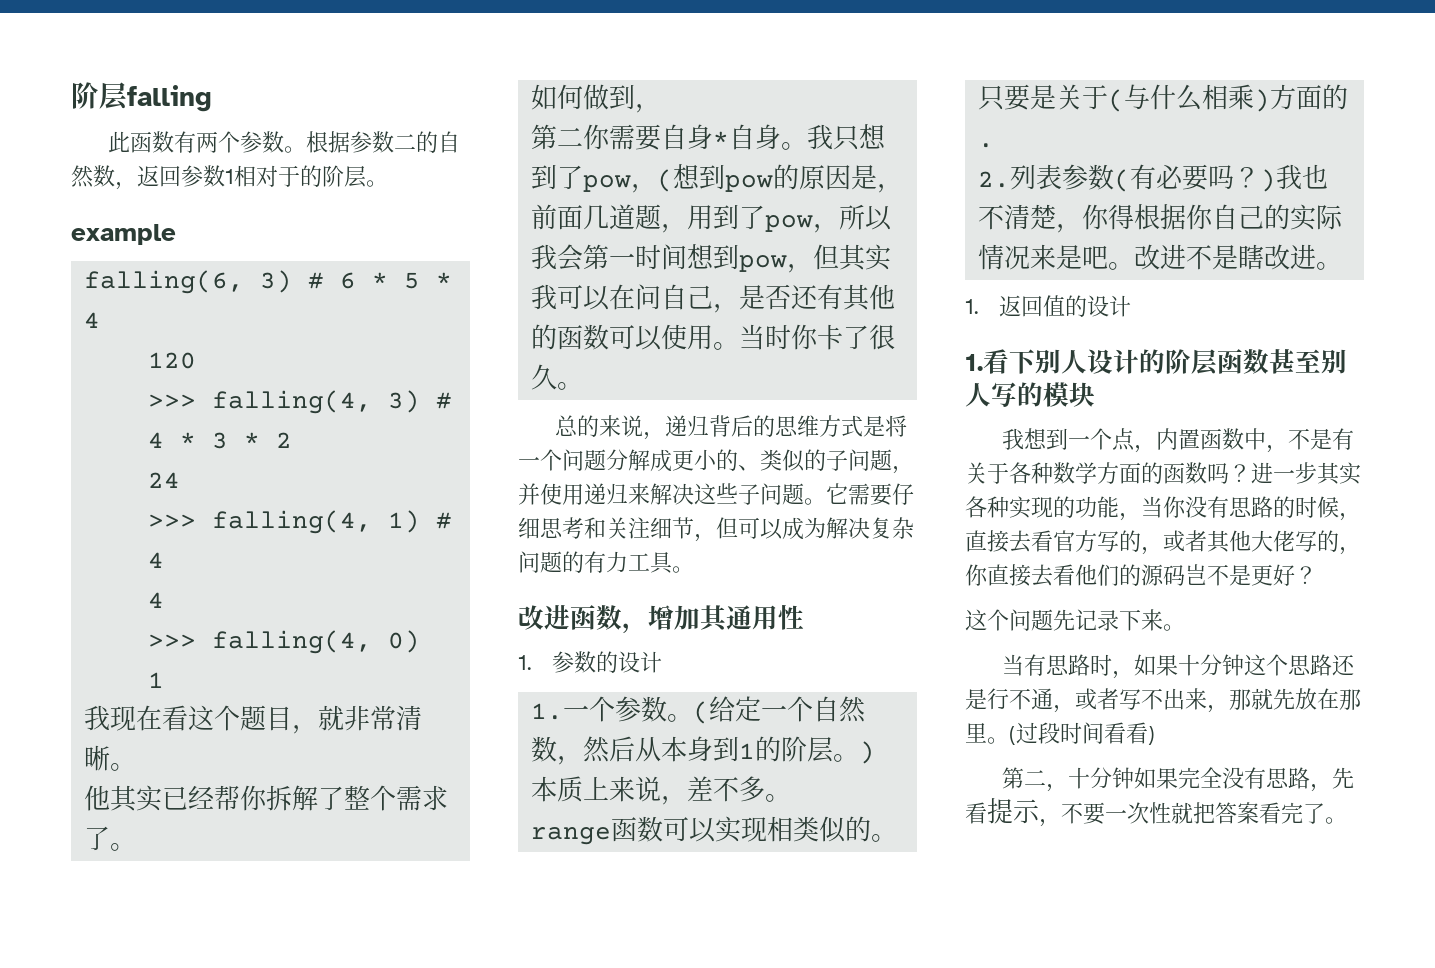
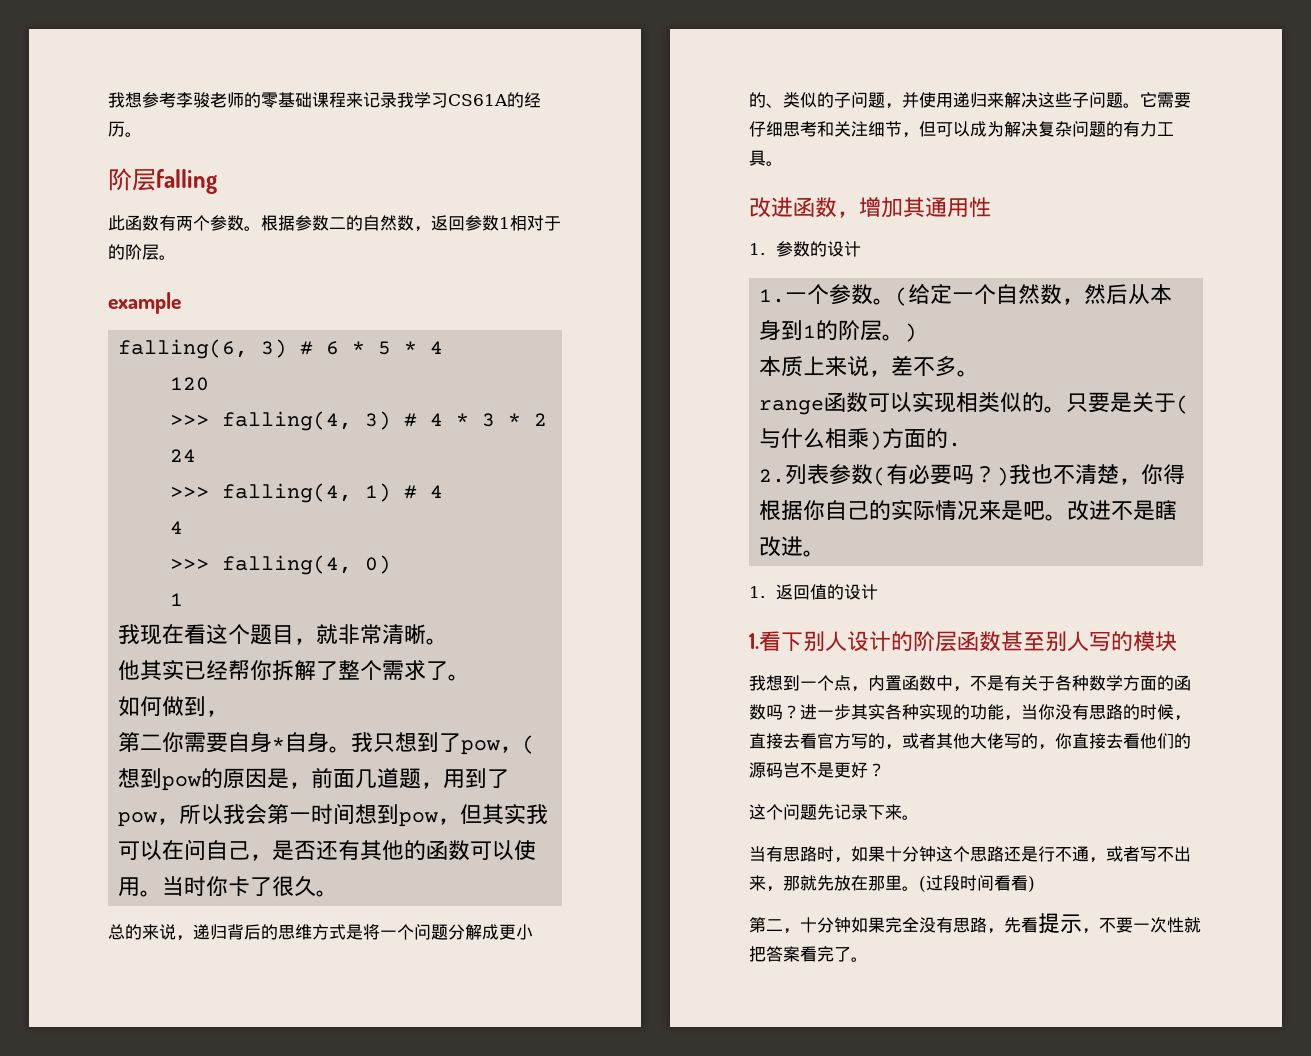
+ 我想参考李骏老师的零基础课程来记录我学习CS61A的经历。

